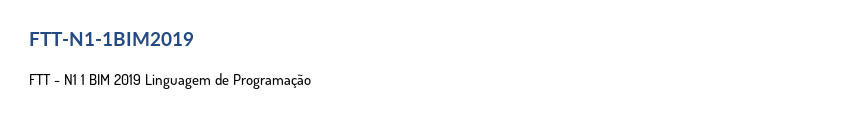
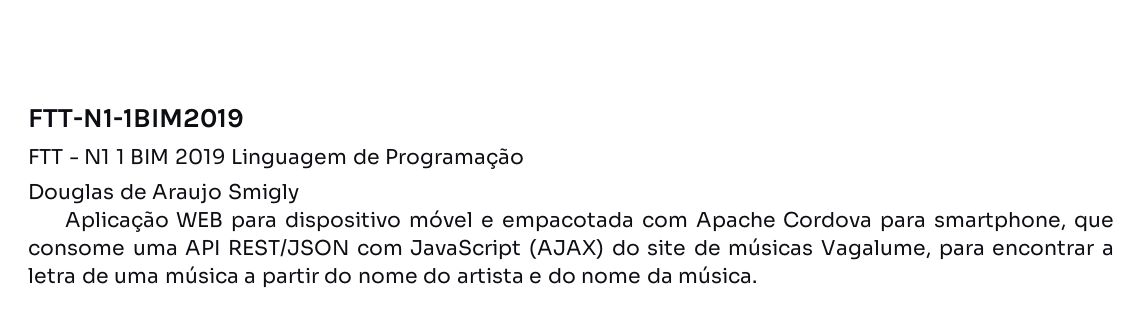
+ Douglas de Araujo Smigly
+ Aplicação WEB para dispositivo móvel e empacotada com Apache Cordova para smartphone, que consome uma API REST/JSON com JavaScript (AJAX) do site de músicas Vagalume, para encontrar a letra de uma música a partir do nome do artista e do nome da música.

